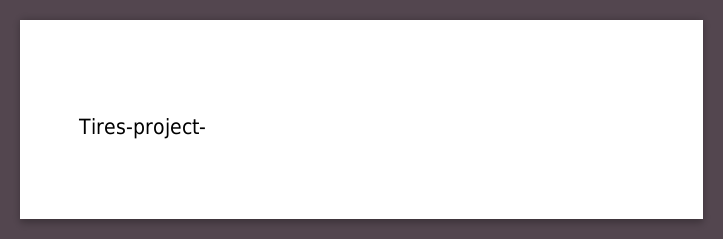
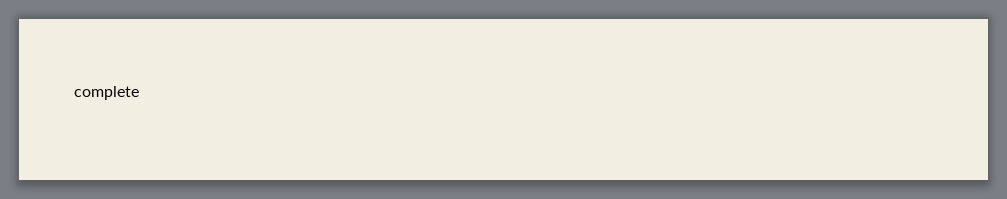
- Tires-project-
+ complete

